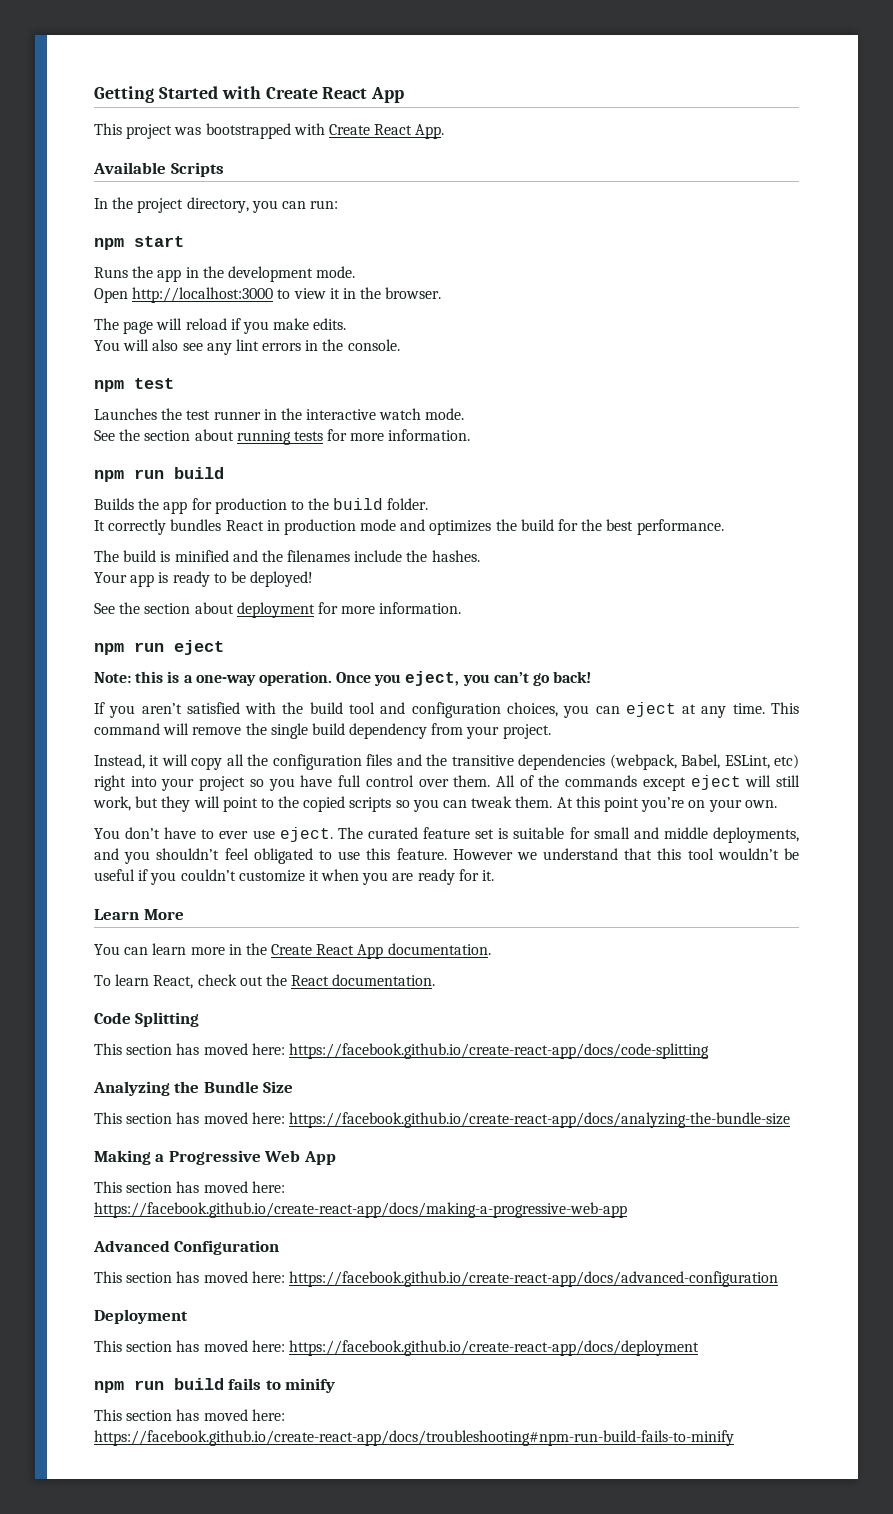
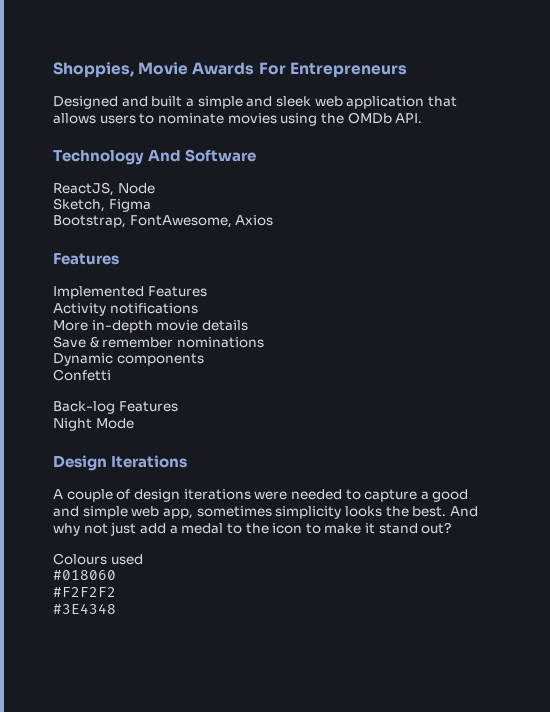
- Getting Started with Create React App
- This project was bootstrapped with Create React App.
- Available Scripts
- In the project directory, you can run:
- npm start
- Runs the app in the development mode.
- Open http://localhost:3000 to view it in the browser.
- The page will reload if you make edits.
- You will also see any lint errors in the console.
- npm test
- Launches the test runner in the interactive watch mode.
- See the section about running tests for more information.
- npm run build
- Builds the app for production to the build folder.
- It correctly bundles React in production mode and optimizes the build for the best performance.
- The build is minified and the filenames include the hashes.
- Your app is ready to be deployed!
- See the section about deployment for more information.
- npm run eject
- Note: this is a one-way operation. Once you eject, you can’t go back!
- If you aren’t satisfied with the build tool and configuration choices, you can eject at any time. This command will remove the single build dependency from your project.
- Instead, it will copy all the configuration files and the transitive dependencies (webpack, Babel, ESLint, etc) right into your project so you have full control over them. All of the commands except eject will still work, but they will point to the copied scripts so you can tweak them. At this point you’re on your own.
- You don’t have to ever use eject. The curated feature set is suitable for small and middle deployments, and you shouldn’t feel obligated to use this feature. However we understand that this tool wouldn’t be useful if you couldn’t customize it when you are ready for it.
- Learn More
- You can learn more in the Create React App documentation.
- To learn React, check out the React documentation.
- Code Splitting
- This section has moved here: https://facebook.github.io/create-react-app/docs/code-splitting
- Analyzing the Bundle Size
- This section has moved here: https://facebook.github.io/create-react-app/docs/analyzing-the-bundle-size
- Making a Progressive Web App
- This section has moved here: https://facebook.github.io/create-react-app/docs/making-a-progressive-web-app
- Advanced Configuration
- This section has moved here: https://facebook.github.io/create-react-app/docs/advanced-configuration
- Deployment
- This section has moved here: https://facebook.github.io/create-react-app/docs/deployment
- npm run build fails to minify
- This section has moved here: https://facebook.github.io/create-react-app/docs/troubleshooting#npm-run-build-fails-to-minify
+ Shoppies, Movie Awards For Entrepreneurs
+ Designed and built a simple and sleek web application that allows users to nominate movies using the OMDb API.
+ Technology And Software
+ ReactJS, Node
+ Sketch, Figma
+ Bootstrap, FontAwesome, Axios
+ Features
+ Implemented Features
+ Activity notifications
+ More in-depth movie details
+ Save & remember nominations
+ Dynamic components
+ Confetti
+ Back-log Features
+ Night Mode
+ Design Iterations
+ A couple of design iterations were needed to capture a good and simple web app, sometimes simplicity looks the best. And why not just add a medal to the icon to make it stand out?
+ Colours used
+ #018060
+ #F2F2F2
+ #3E4348

